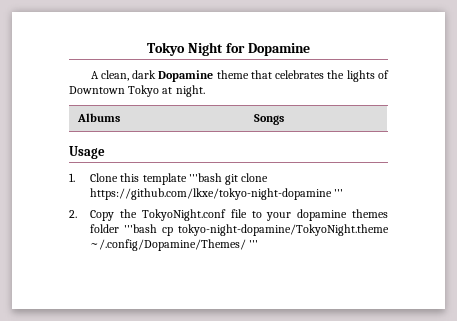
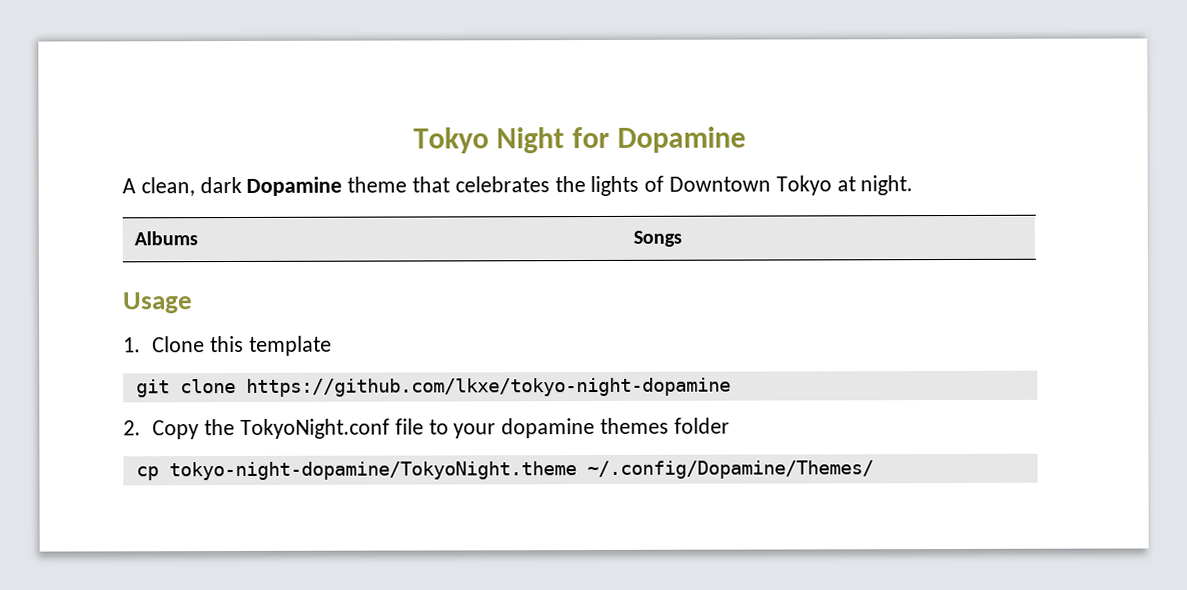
- 1. Clone this template '''bash git clone https://github.com/lkxe/tokyo-night-dopamine '''
+ 1. Clone this template
+ git clone https://github.com/lkxe/tokyo-night-dopamine
- 2. Copy the TokyoNight.conf file to your dopamine themes folder '''bash cp tokyo-night-dopamine/TokyoNight.theme ~/.config/Dopamine/Themes/ '''
+ 2. Copy the TokyoNight.conf file to your dopamine themes folder
+ cp tokyo-night-dopamine/TokyoNight.theme ~/.config/Dopamine/Themes/

